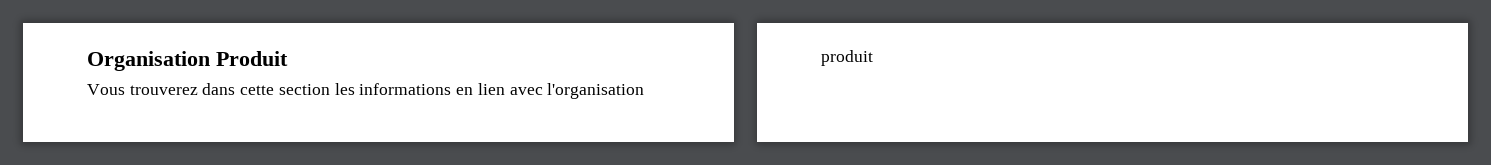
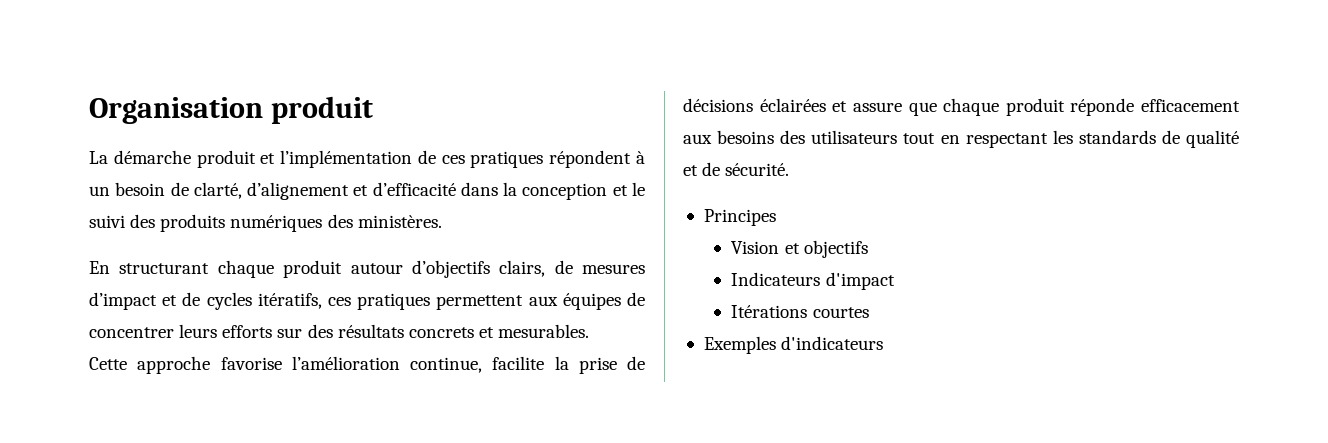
- Organisation Produit
- Vous trouverez dans cette section les informations en lien avec l'organisation produit
+ Organisation produit
+ La démarche produit et l’implémentation de ces pratiques répondent à un besoin de clarté, d’alignement et d’efficacité dans la conception et le suivi des produits numériques des ministères.
+ En structurant chaque produit autour d’objectifs clairs, de mesures d’impact et de cycles itératifs, ces pratiques permettent aux équipes de concentrer leurs efforts sur des résultats concrets et mesurables.
+ Cette approche favorise l’amélioration continue, facilite la prise de décisions éclairées et assure que chaque produit réponde efficacement aux besoins des utilisateurs tout en respectant les standards de qualité et de sécurité.
+ Principes
+ Vision et objectifs
+ Indicateurs d'impact
+ Itérations courtes
+ Exemples d'indicateurs

